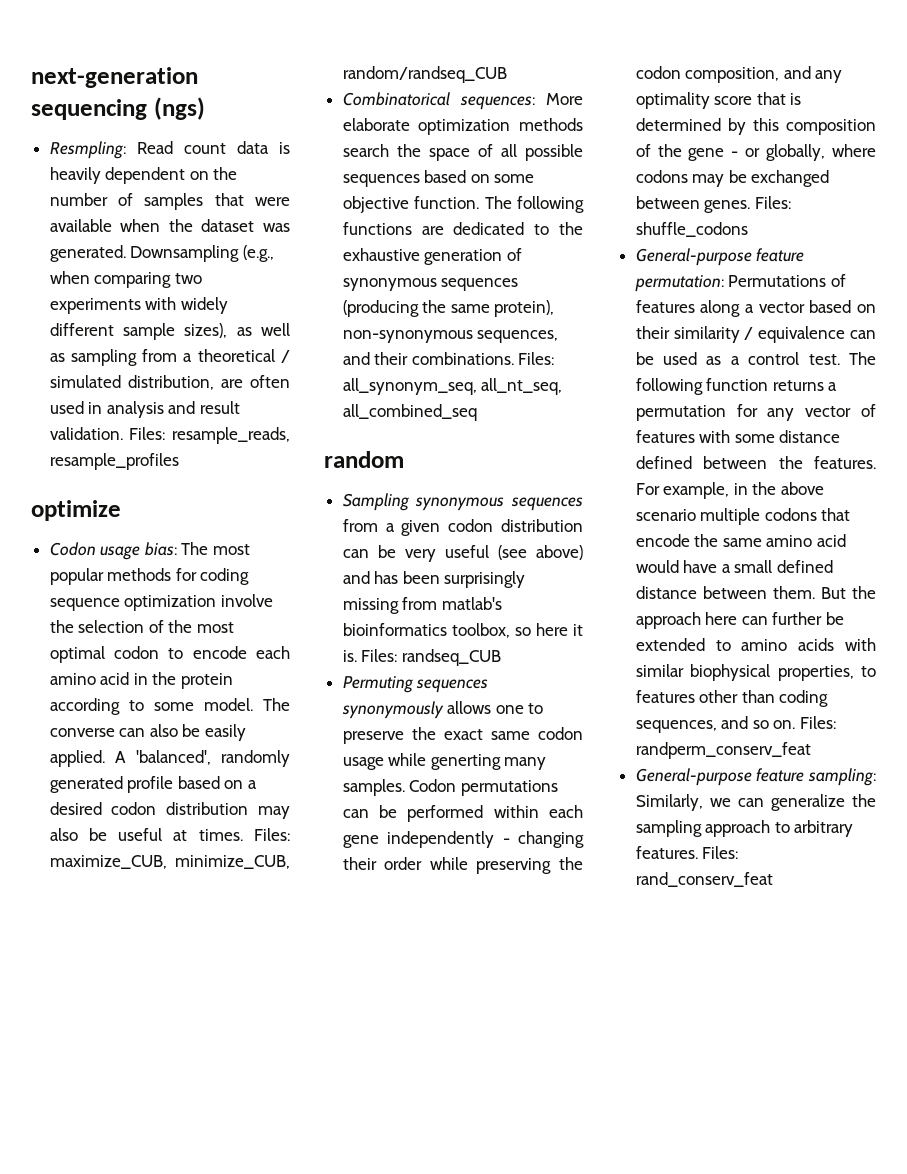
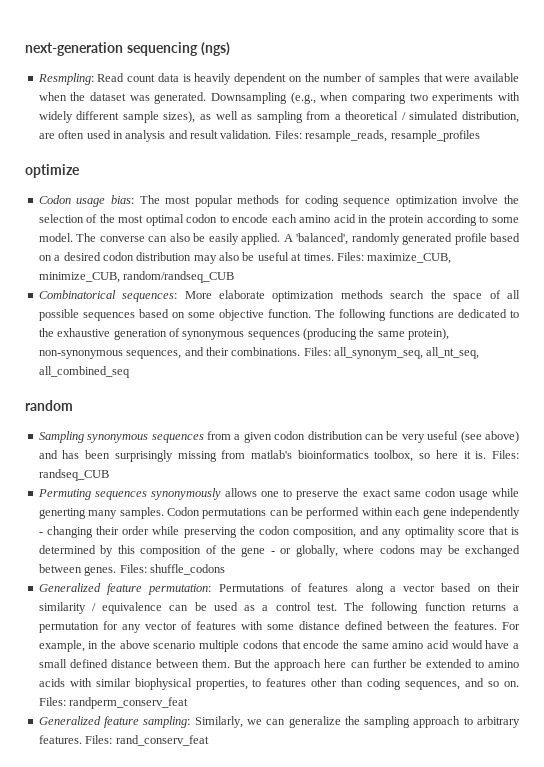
- General-purpose feature permutation: Permutations of features along a vector based on their similarity / equivalence can be used as a control test.
+ Generalized feature permutation: Permutations of features along a vector based on their similarity / equivalence can be used as a control test.
- General-purpose feature sampling: Similarly, we can generalize the sampling approach to arbitrary features.
+ Generalized feature sampling: Similarly, we can generalize the sampling approach to arbitrary features.

